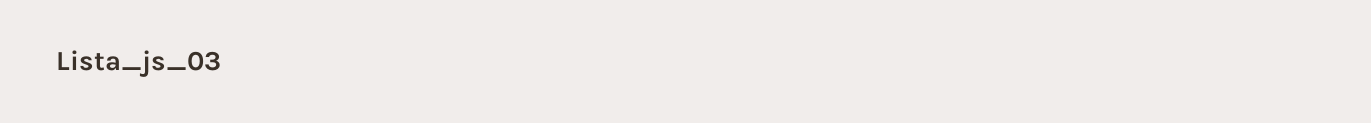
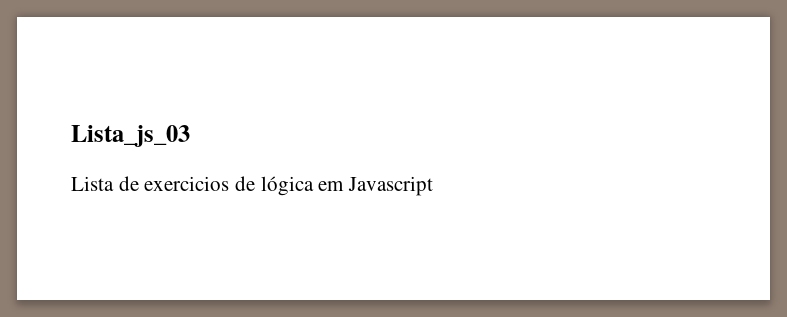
+ Lista de exercicios de lógica em Javascript

